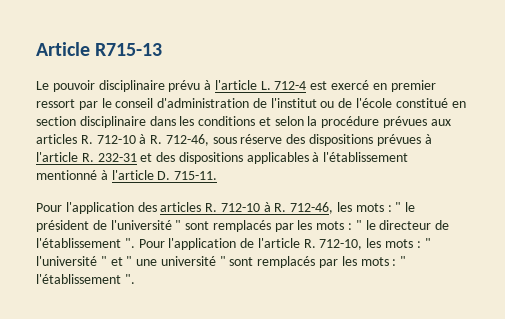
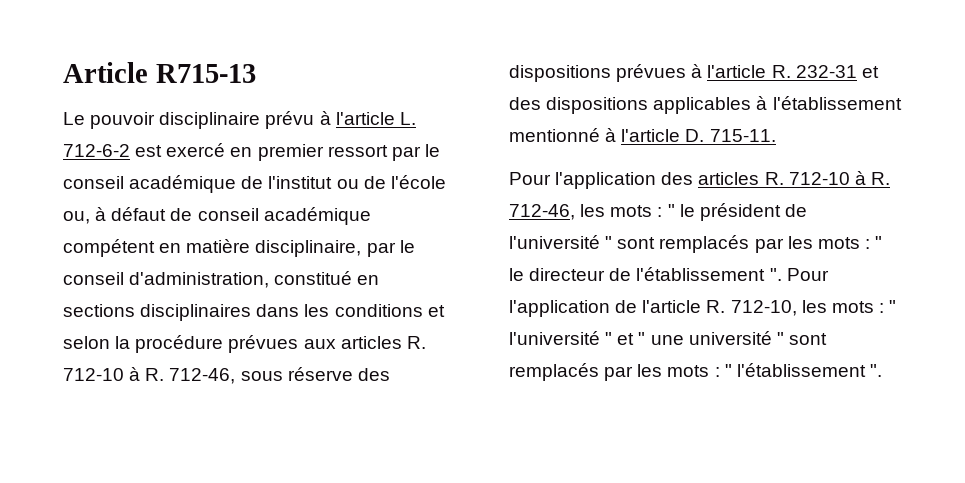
- Le pouvoir disciplinaire prévu à l'article L. 712-4 est exercé en premier ressort par le conseil d'administration de l'institut ou de l'école constitué en section disciplinaire dans les conditions et selon la procédure prévues aux articles R. 712-10 à R. 712-46, sous réserve des dispositions prévues à l'article R. 232-31 et des dispositions applicables à l'établissement mentionné à l'article D. 715-11.
+ Le pouvoir disciplinaire prévu à l'article L. 712-6-2 est exercé en premier ressort par le conseil académique de l'institut ou de l'école ou, à défaut de conseil académique compétent en matière disciplinaire, par le conseil d'administration, constitué en sections disciplinaires dans les conditions et selon la procédure prévues aux articles R. 712-10 à R. 712-46, sous réserve des dispositions prévues à l'article R. 232-31 et des dispositions applicables à l'établissement mentionné à l'article D. 715-11.

